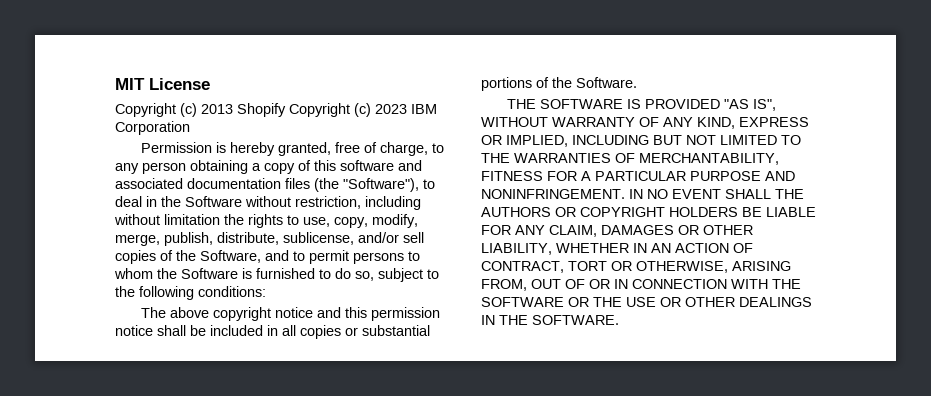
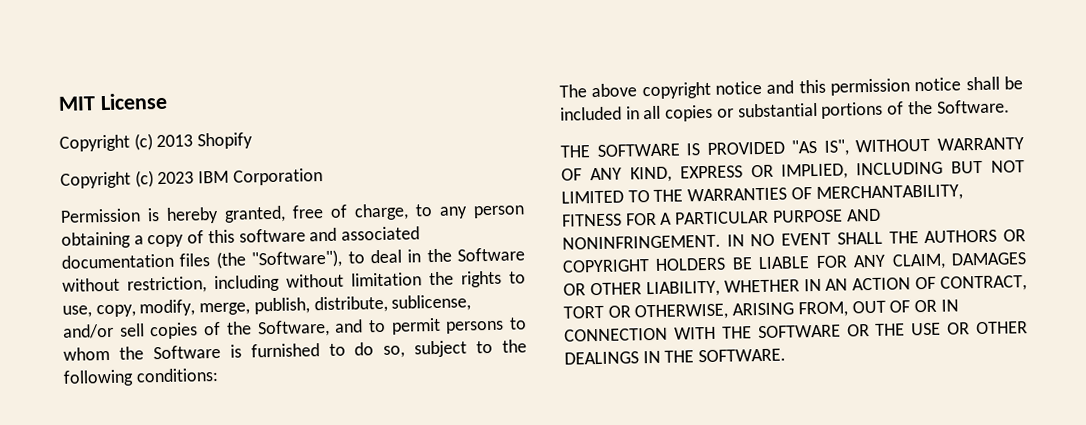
- Copyright (c) 2013 Shopify Copyright (c) 2023 IBM Corporation
+ Copyright (c) 2013 Shopify
+ Copyright (c) 2023 IBM Corporation

